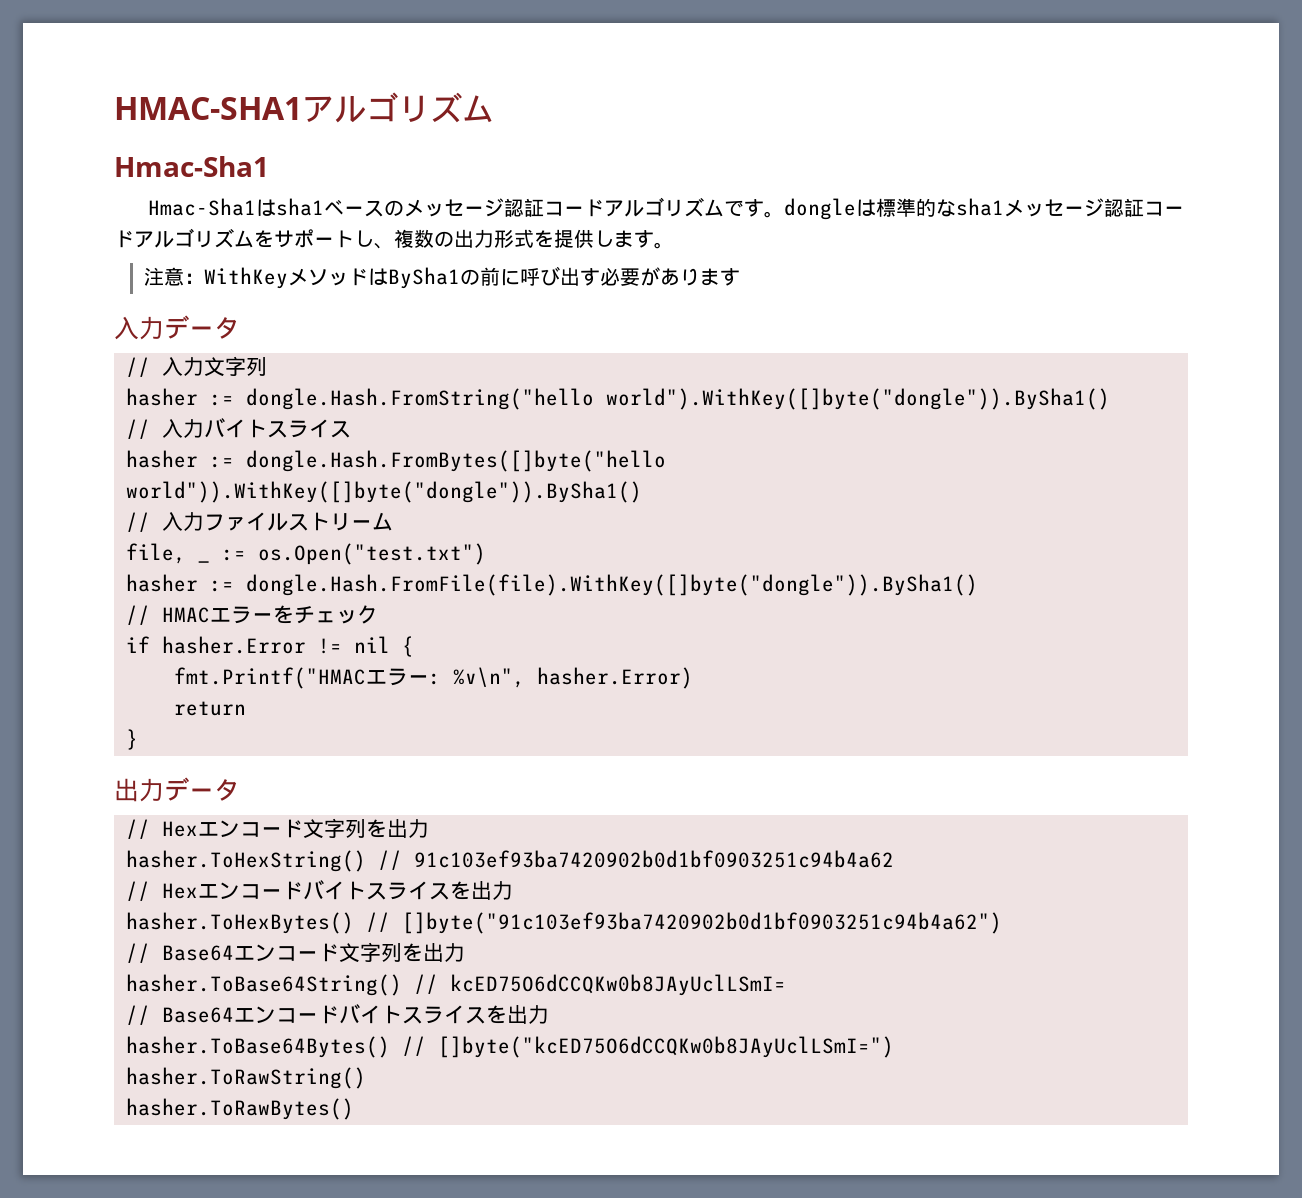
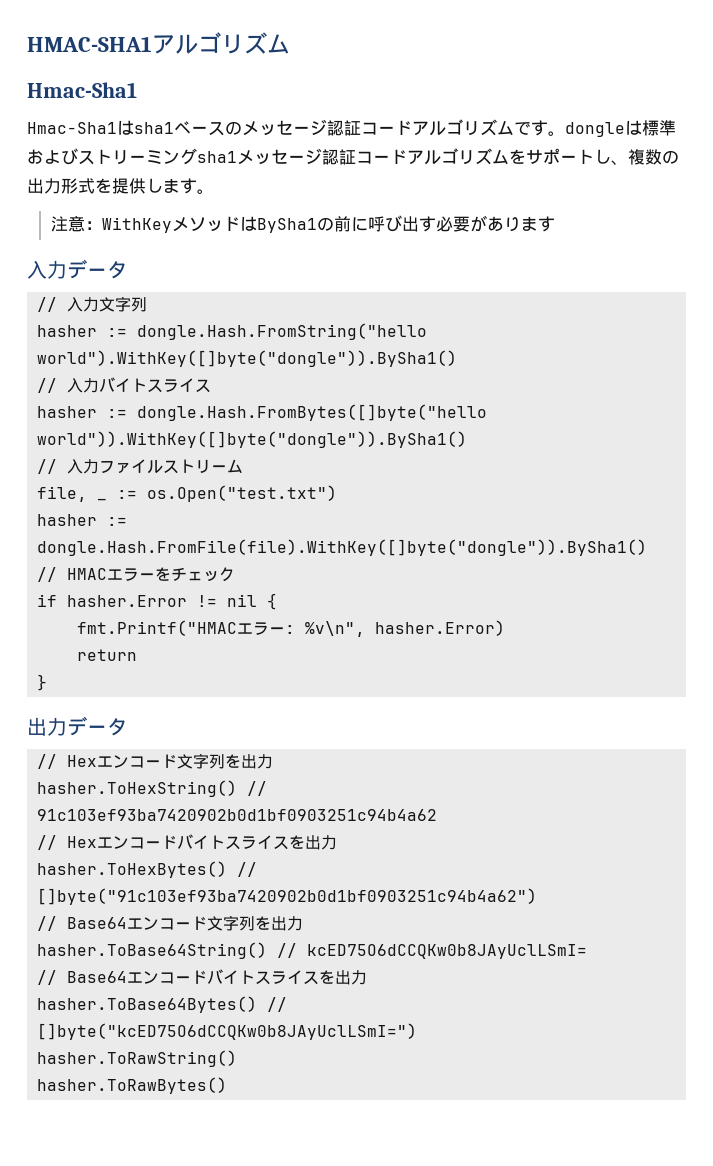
- Hmac-Sha1はsha1ベースのメッセージ認証コードアルゴリズムです。dongleは標準的なsha1メッセージ認証コードアルゴリズムをサポートし、複数の出力形式を提供します。
+ Hmac-Sha1はsha1ベースのメッセージ認証コードアルゴリズムです。dongleは標準およびストリーミングsha1メッセージ認証コードアルゴリズムをサポートし、複数の出力形式を提供します。

